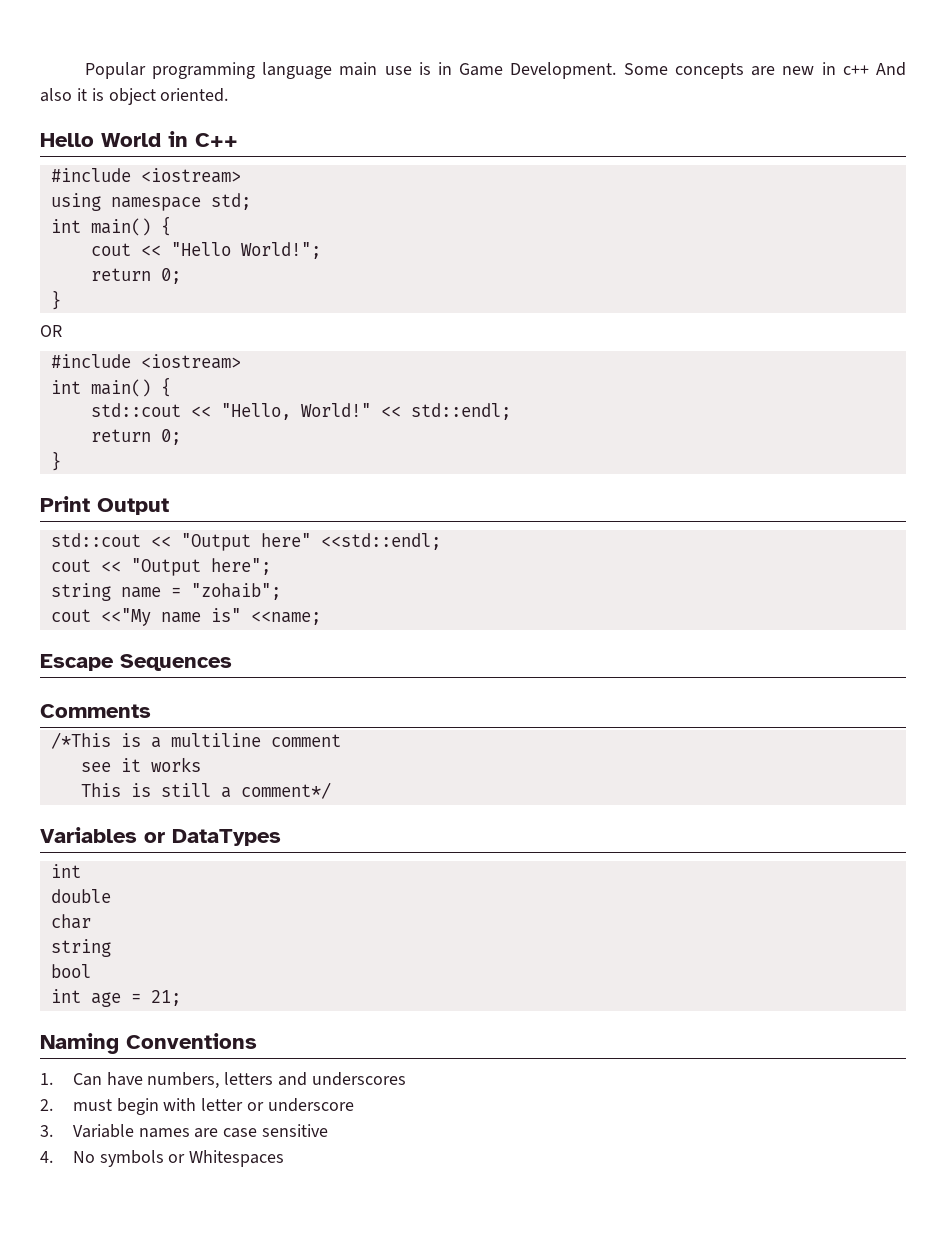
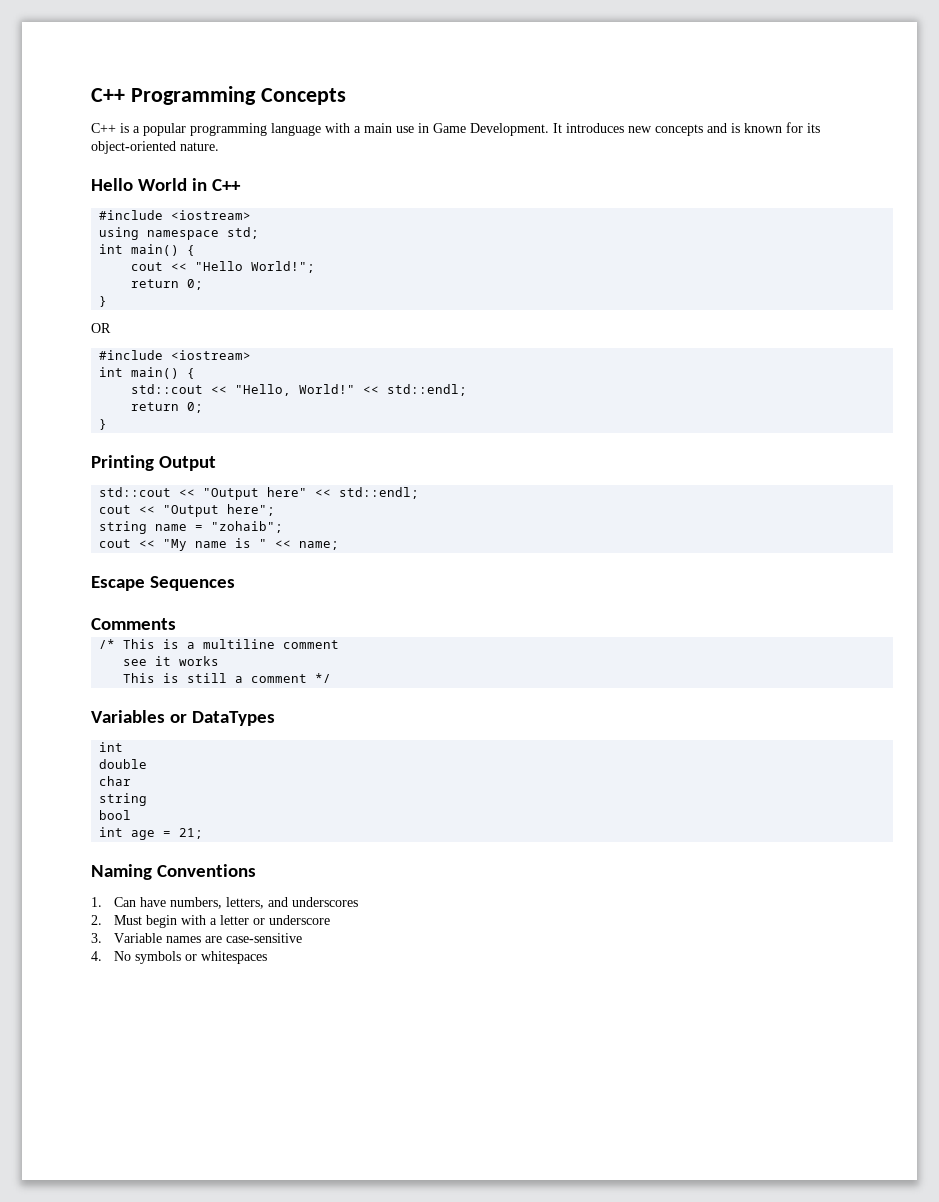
- Popular programming language main use is in Game Development.
+ C++ Programming Concepts
+ C++ is a popular programming language with a main use in Game Development.
- Some concepts are new in c++ And also it is object oriented.
+ It introduces new concepts and is known for its object-oriented nature.
- Print Output
+ Printing Output
- std::cout << "Output here" <<std::endl;
+ std::cout << "Output here" << std::endl;
- cout <<"My name is" <<name;
+ cout << "My name is " << name;
- /*This is a multiline comment
+ /* This is a multiline comment
- This is still a comment*/
+ This is still a comment */
- 1. Can have numbers, letters and underscores
+ 1. Can have numbers, letters, and underscores
- 2. must begin with letter or underscore
+ 2. Must begin with a letter or underscore
- 3. Variable names are case sensitive
+ 3. Variable names are case-sensitive
- 4. No symbols or Whitespaces
+ 4. No symbols or whitespaces

